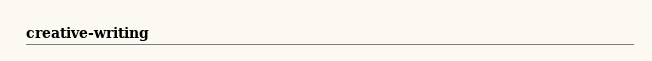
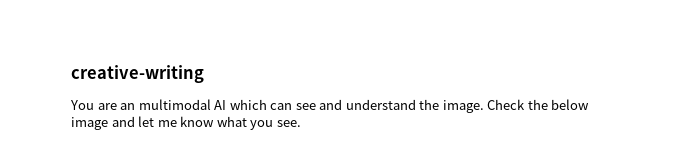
+ You are an multimodal AI which can see and understand the image. Check the below image and let me know what you see.

